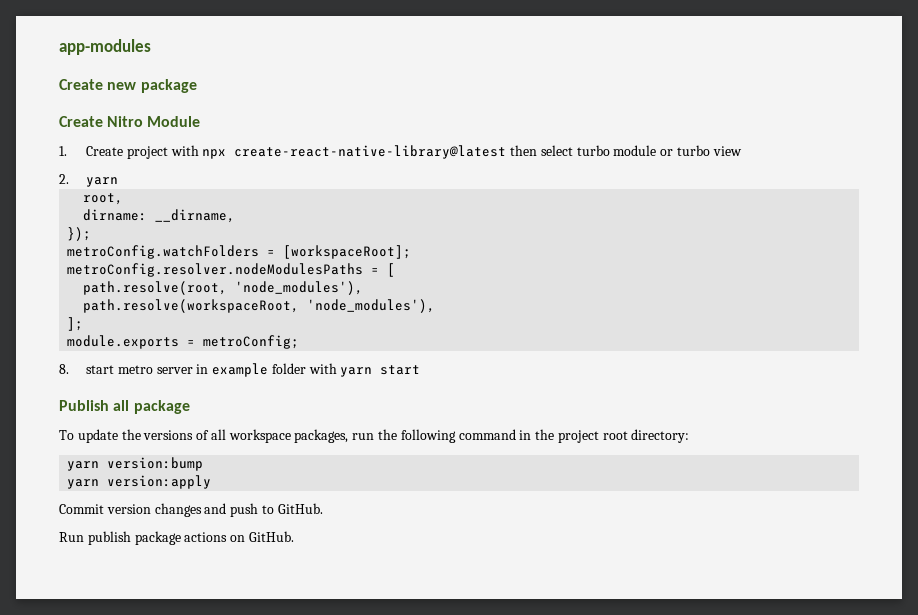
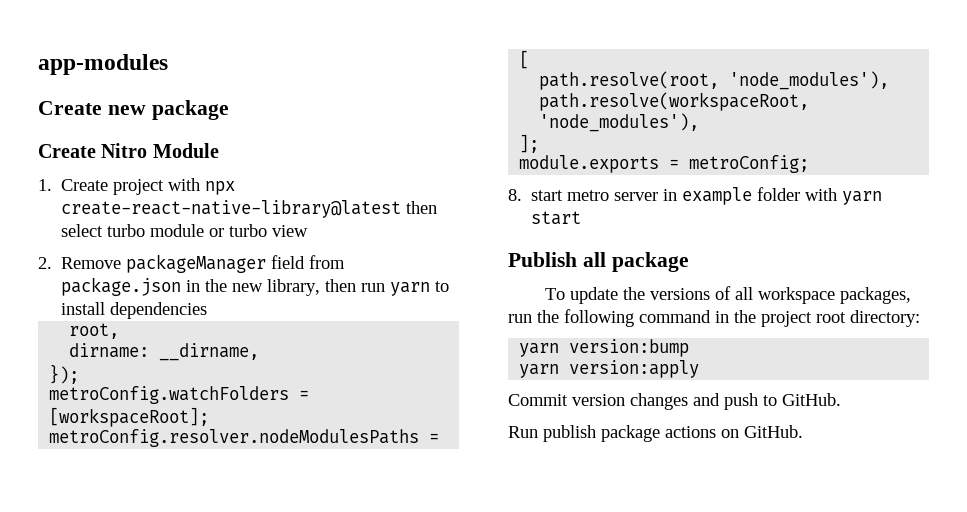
- 2. yarn
+ 2. Remove packageManager field from package.json in the new library, then run yarn to install dependencies

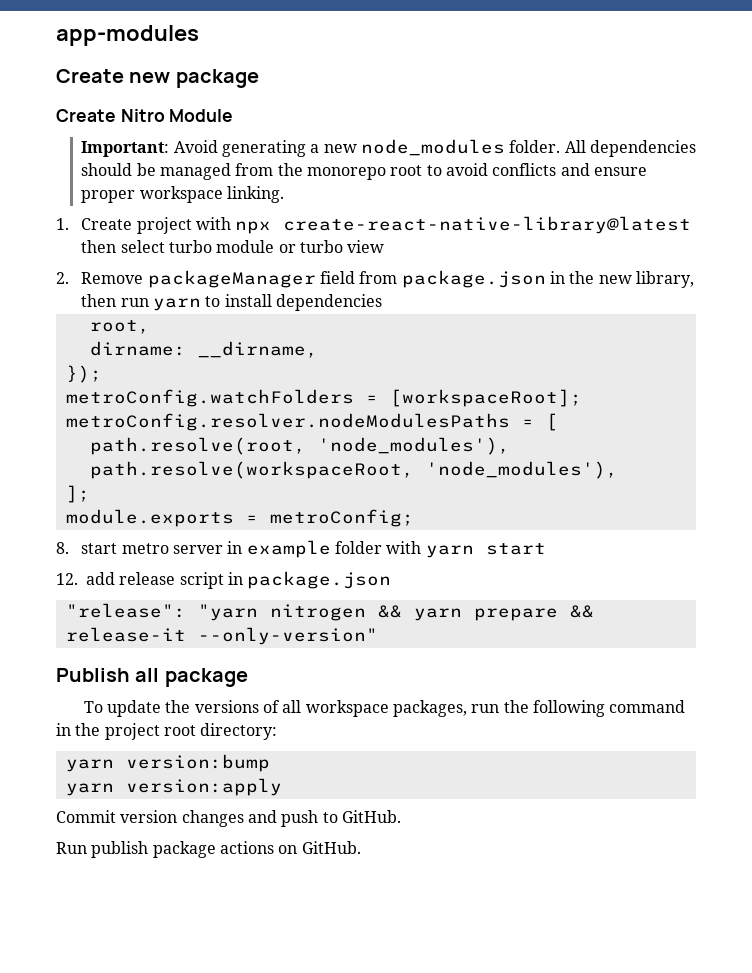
+ Important: Avoid generating a new node_modules folder. All dependencies should be managed from the monorepo root to avoid conflicts and ensure proper workspace linking.
+ 12. add release script in package.json
+ "release": "yarn nitrogen && yarn prepare && release-it --only-version"

